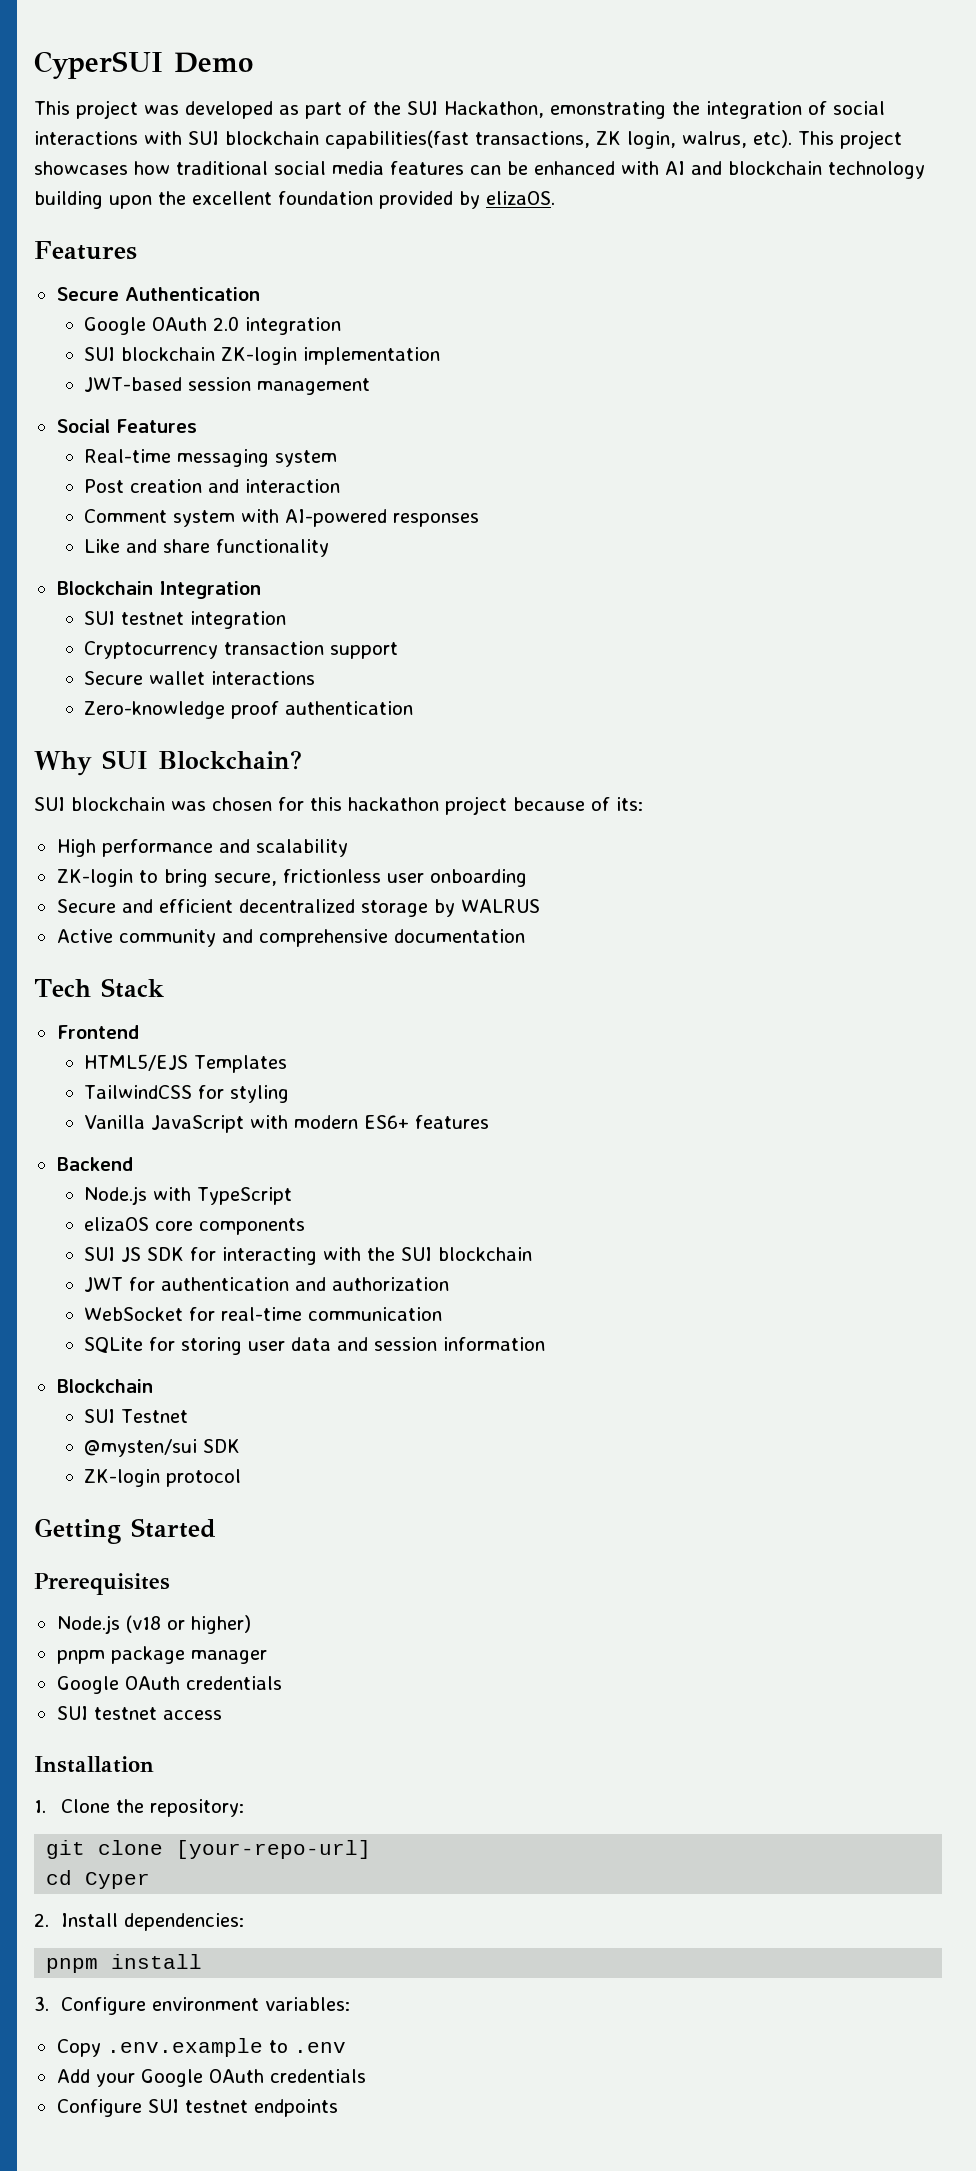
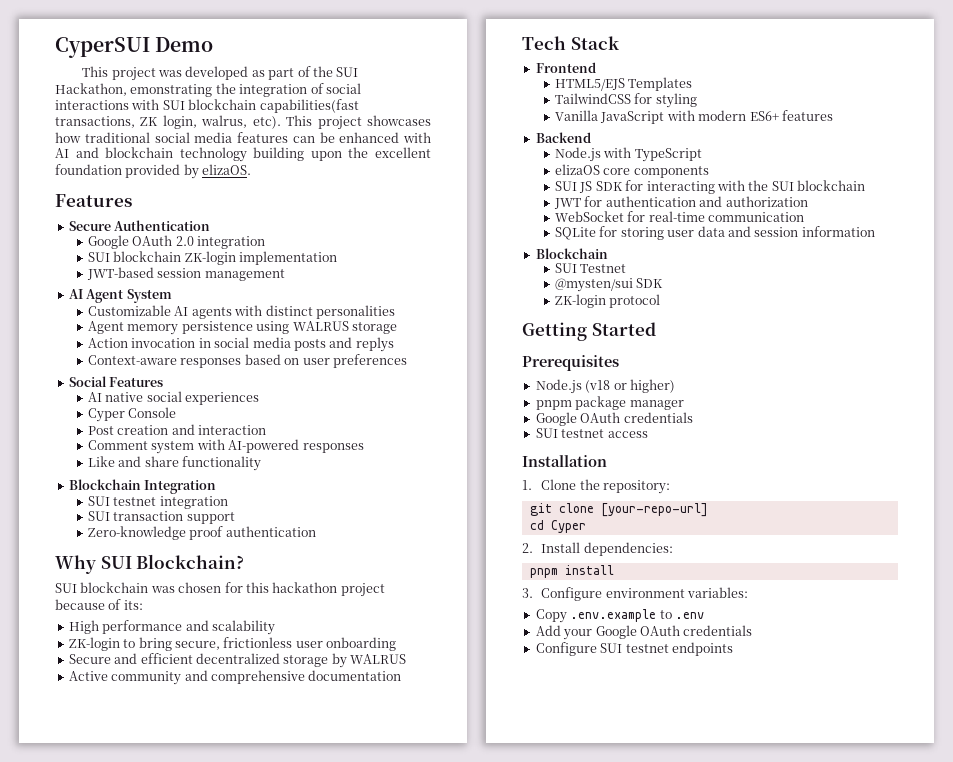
+ AI Agent System
+ Customizable AI agents with distinct personalities
+ Agent memory persistence using WALRUS storage
+ Action invocation in social media posts and replys
+ Context-aware responses based on user preferences
  Social Features
- Real-time messaging system
+ AI native social experiences
+ Cyper Console
- Cryptocurrency transaction support
+ SUI transaction support
- Secure wallet interactions

